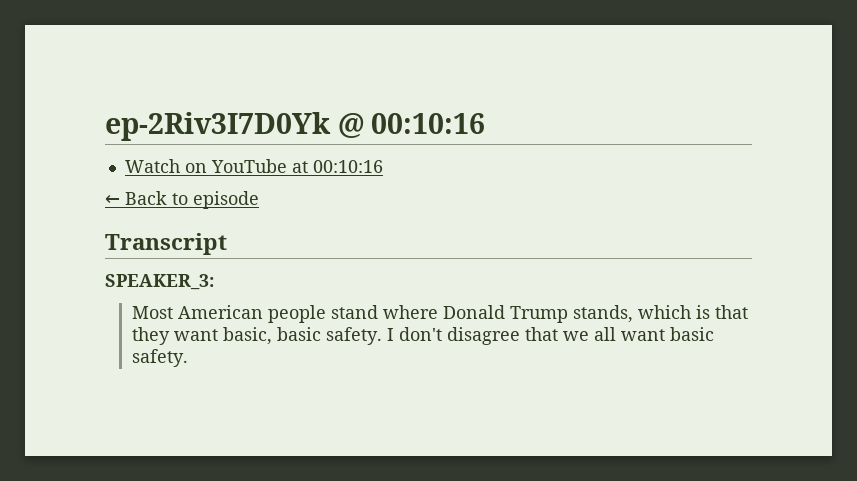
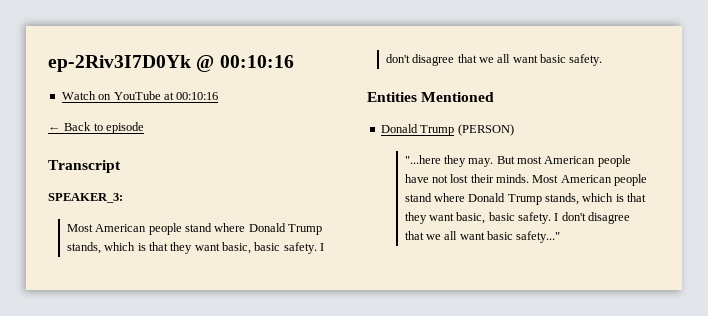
+ Entities Mentioned
+ Donald Trump (PERSON)
+ "...here they may. But most American people have not lost their minds. Most American people stand where Donald Trump stands, which is that they want basic, basic safety. I don't disagree that we all want basic safety..."

